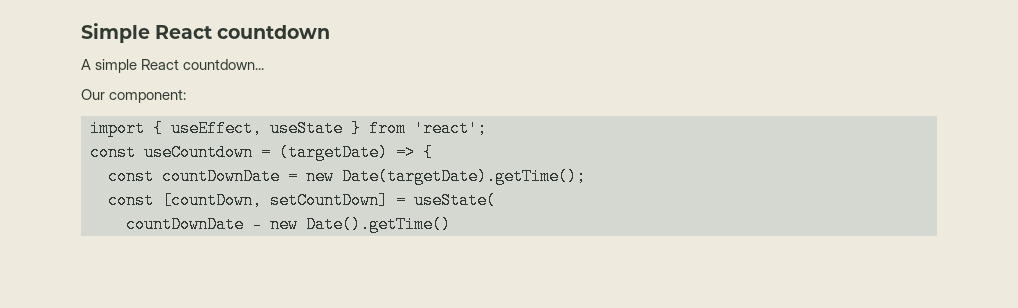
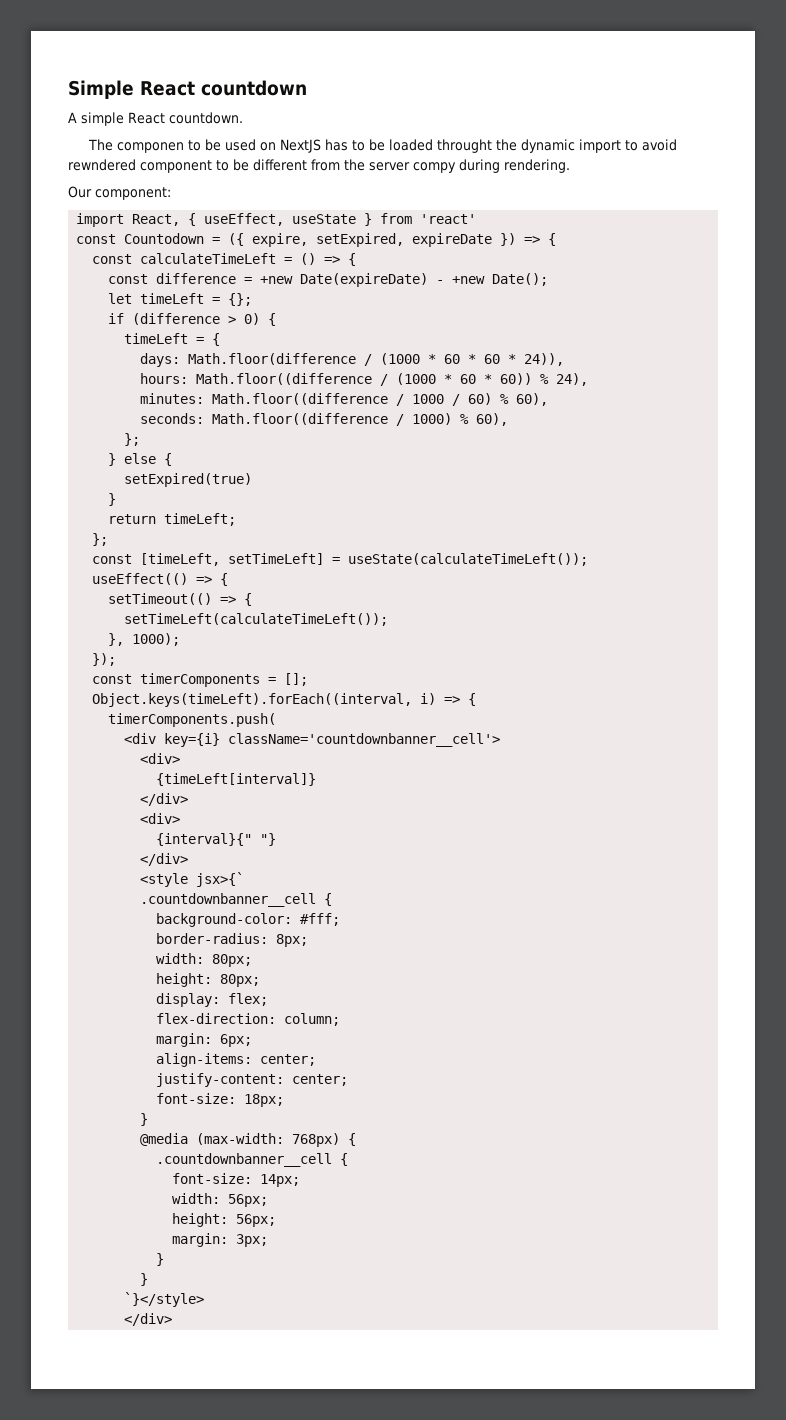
- A simple React countdown...
+ A simple React countdown.
+ The componen to be used on NextJS has to be loaded throught the dynamic import to avoid rewndered component to be different from the server compy during rendering.
- import { useEffect, useState } from 'react';
- const useCountdown = (targetDate) => {
- const countDownDate = new Date(targetDate).getTime();
- const [countDown, setCountDown] = useState(
- countDownDate - new Date().getTime()
+ import React, { useEffect, useState } from 'react'
+ const Countodown = ({ expire, setExpired, expireDate }) => {
+ const calculateTimeLeft = () => {
+ const difference = +new Date(expireDate) - +new Date();
+ let timeLeft = {};
+ if (difference > 0) {
+ timeLeft = {
+ days: Math.floor(difference / (1000 * 60 * 60 * 24)),
+ hours: Math.floor((difference / (1000 * 60 * 60)) % 24),
+ minutes: Math.floor((difference / 1000 / 60) % 60),
+ seconds: Math.floor((difference / 1000) % 60),
+ };
+ } else {
+ setExpired(true)
+ }
+ return timeLeft;
+ };
+ const [timeLeft, setTimeLeft] = useState(calculateTimeLeft());
+ useEffect(() => {
+ setTimeout(() => {
+ setTimeLeft(calculateTimeLeft());
+ }, 1000);
+ });
+ const timerComponents = [];
+ Object.keys(timeLeft).forEach((interval, i) => {
+ timerComponents.push(
+ <div key={i} className='countdownbanner__cell'>
+ <div>
+ {timeLeft[interval]}
+ </div>
+ <div>
+ {interval}{" "}
+ </div>
+ <style jsx>{`
+ .countdownbanner__cell {
+ background-color: #fff;
+ border-radius: 8px;
+ width: 80px;
+ height: 80px;
+ display: flex;
+ flex-direction: column;
+ margin: 6px;
+ align-items: center;
+ justify-content: center;
+ font-size: 18px;
+ }
+ @media (max-width: 768px) {
+ .countdownbanner__cell {
+ font-size: 14px;
+ width: 56px;
+ height: 56px;
+ margin: 3px;
+ }
+ }
+ `}</style>
+ </div>

